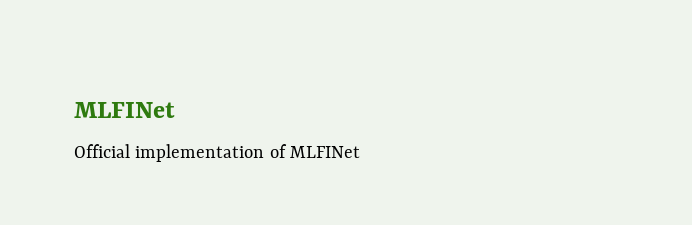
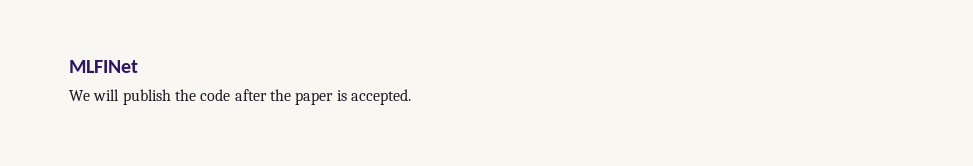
- Official implementation of MLFINet
+ We will publish the code after the paper is accepted.

